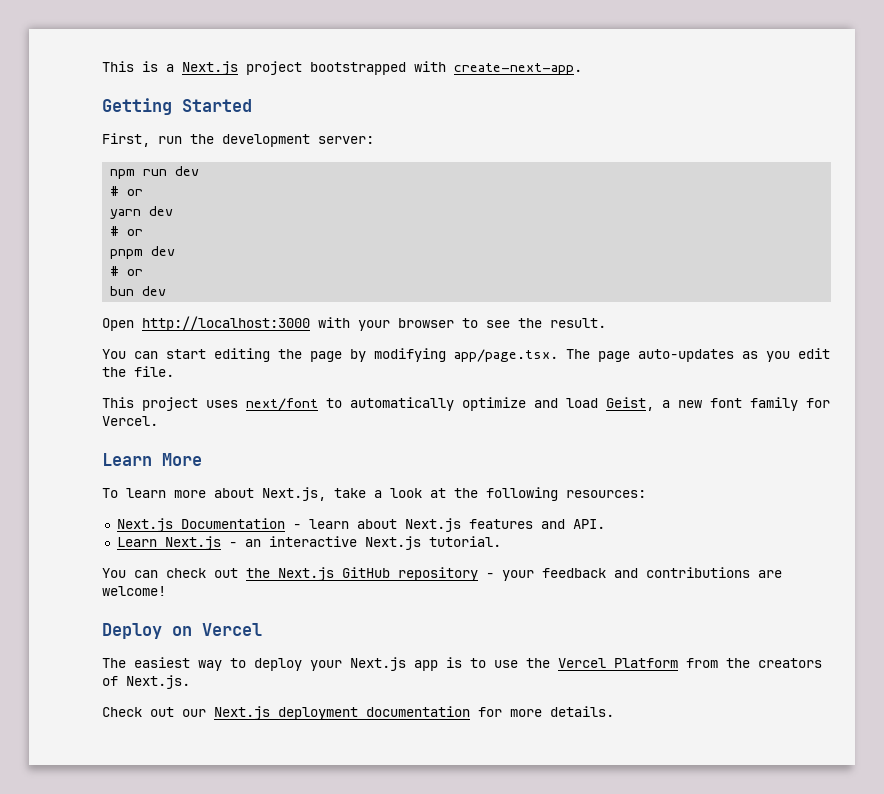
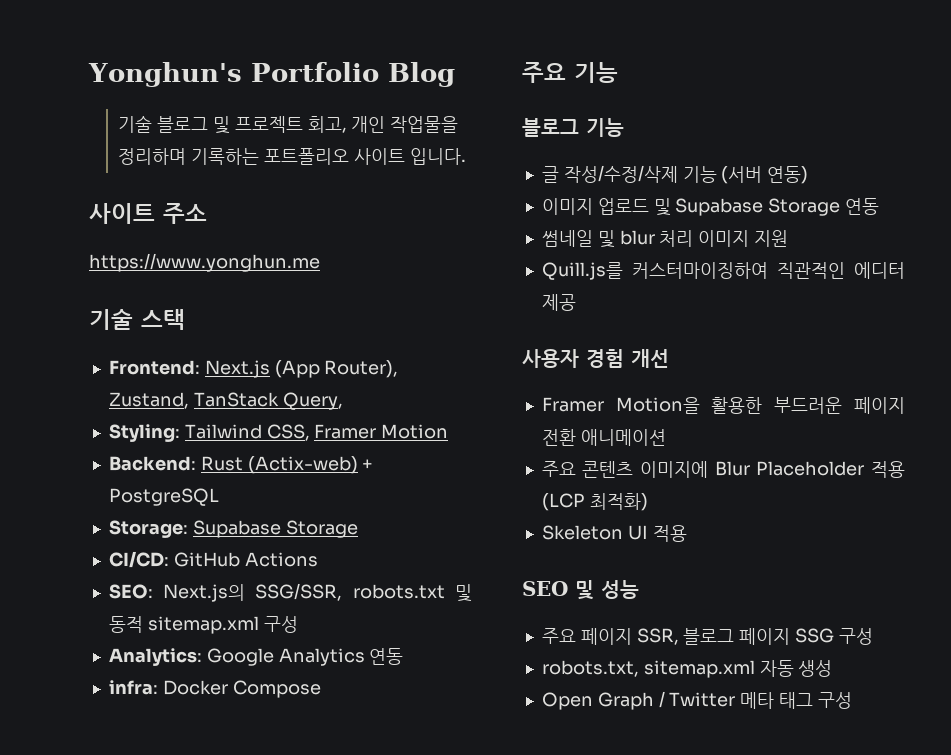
- This is a Next.js project bootstrapped with create-next-app.
- Getting Started
- First, run the development server:
- npm run dev
- # or
- yarn dev
- # or
- pnpm dev
- # or
- bun dev
- Open http://localhost:3000 with your browser to see the result.
- You can start editing the page by modifying app/page.tsx. The page auto-updates as you edit the file.
- This project uses next/font to automatically optimize and load Geist, a new font family for Vercel.
- Learn More
- To learn more about Next.js, take a look at the following resources:
- Next.js Documentation - learn about Next.js features and API.
- Learn Next.js - an interactive Next.js tutorial.
- You can check out the Next.js GitHub repository - your feedback and contributions are welcome!
- Deploy on Vercel
- The easiest way to deploy your Next.js app is to use the Vercel Platform from the creators of Next.js.
- Check out our Next.js deployment documentation for more details.
+ Yonghun's Portfolio Blog
+ 기술 블로그 및 프로젝트 회고, 개인 작업물을 정리하며 기록하는 포트폴리오 사이트 입니다.
+ 사이트 주소
+ https://www.yonghun.me
+ 기술 스택
+ Frontend: Next.js (App Router), Zustand, TanStack Query,
+ Styling: Tailwind CSS, Framer Motion
+ Backend: Rust (Actix-web) + PostgreSQL
+ Storage: Supabase Storage
+ CI/CD: GitHub Actions
+ SEO: Next.js의 SSG/SSR, robots.txt 및 동적 sitemap.xml 구성
+ Analytics: Google Analytics 연동
+ infra: Docker Compose
+ 주요 기능
+ 블로그 기능
+ 글 작성/수정/삭제 기능 (서버 연동)
+ 이미지 업로드 및 Supabase Storage 연동
+ 썸네일 및 blur 처리 이미지 지원
+ Quill.js를 커스터마이징하여 직관적인 에디터 제공
+ 사용자 경험 개선
+ Framer Motion을 활용한 부드러운 페이지 전환 애니메이션
+ 주요 콘텐츠 이미지에 Blur Placeholder 적용 (LCP 최적화)
+ Skeleton UI 적용
+ SEO 및 성능
+ 주요 페이지 SSR, 블로그 페이지 SSG 구성
+ robots.txt, sitemap.xml 자동 생성
+ Open Graph / Twitter 메타 태그 구성

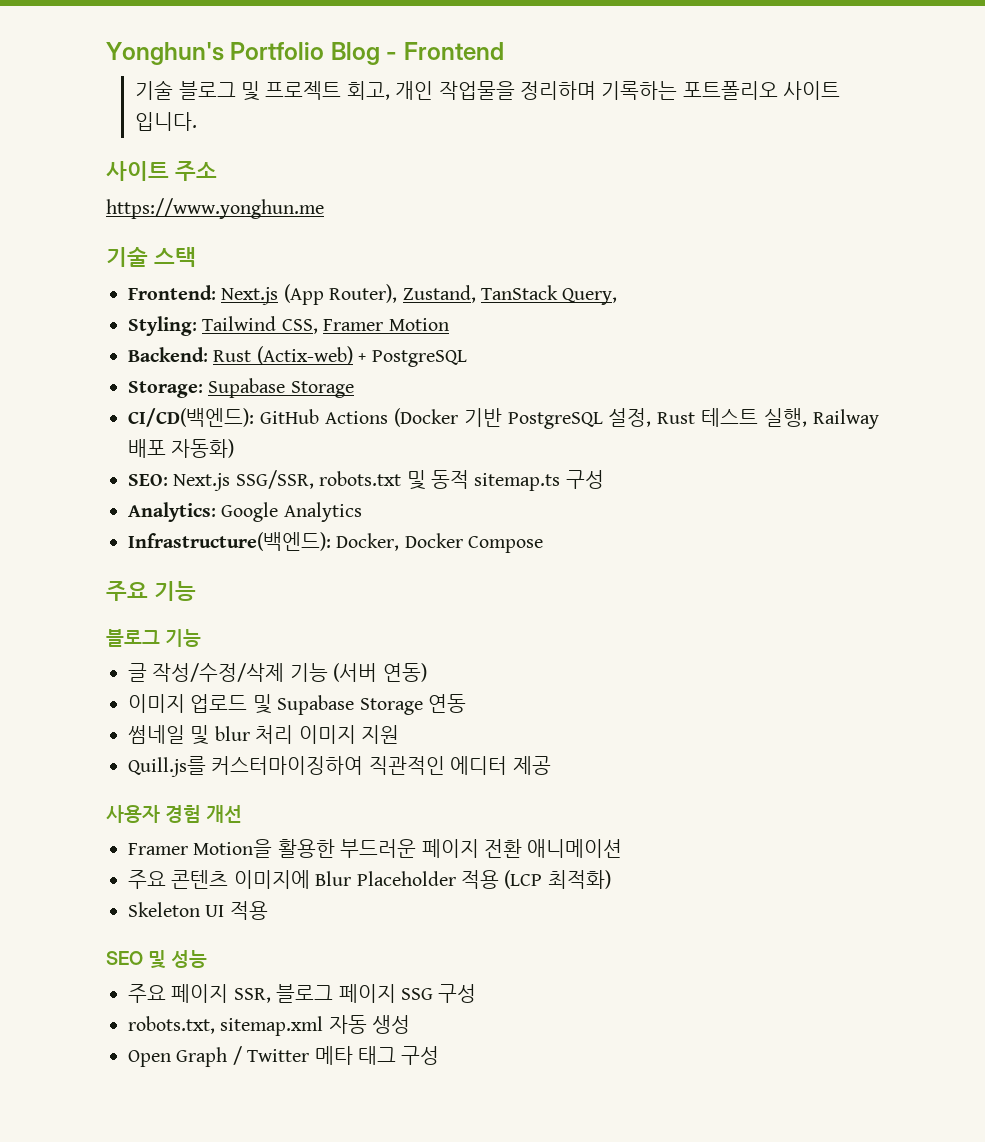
- Yonghun's Portfolio Blog
+ Yonghun's Portfolio Blog - Frontend
- CI/CD: GitHub Actions
+ CI/CD(백엔드): GitHub Actions (Docker 기반 PostgreSQL 설정, Rust 테스트 실행, Railway 배포 자동화)
- SEO: Next.js의 SSG/SSR, robots.txt 및 동적 sitemap.xml 구성
+ SEO: Next.js SSG/SSR, robots.txt 및 동적 sitemap.ts 구성
- Analytics: Google Analytics 연동
- infra: Docker Compose
+ Analytics: Google Analytics
+ Infrastructure(백엔드): Docker, Docker Compose

